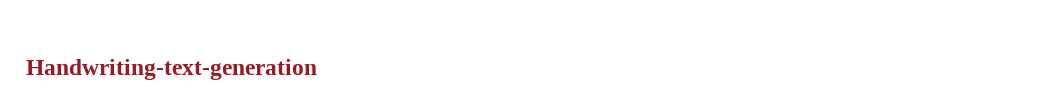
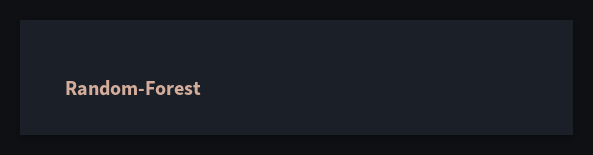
- Handwriting-text-generation
+ Random-Forest

